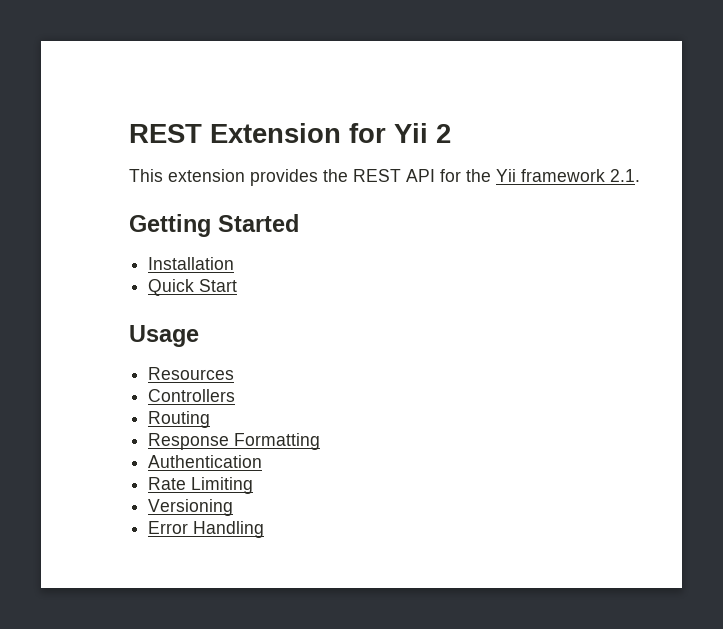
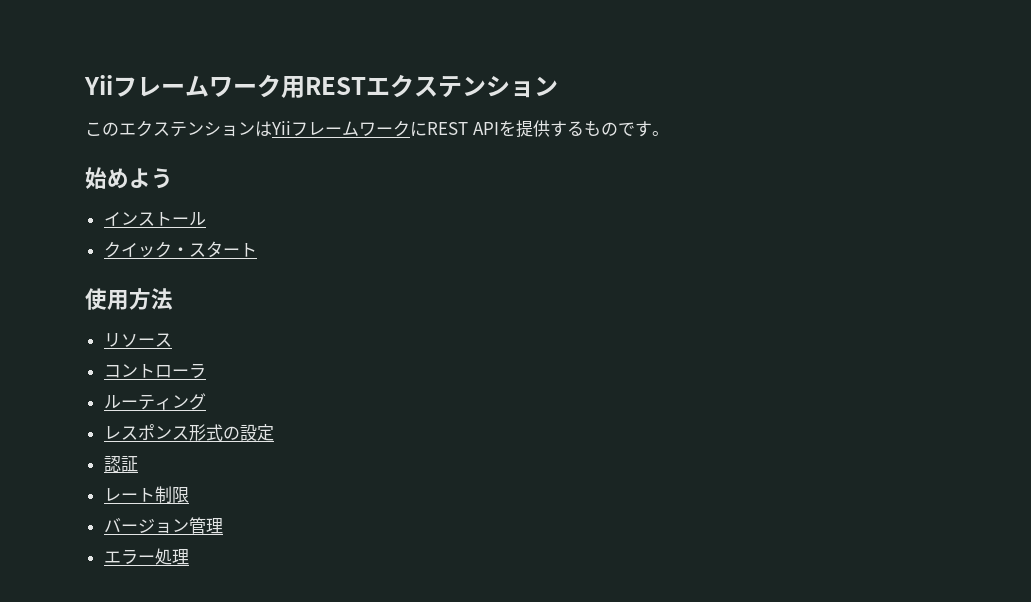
- REST Extension for Yii 2
- This extension provides the REST API for the Yii framework 2.1.
- Getting Started
- Installation
- Quick Start
- Usage
- Resources
- Controllers
- Routing
- Response Formatting
- Authentication
- Rate Limiting
- Versioning
- Error Handling
+ Yiiフレームワーク用RESTエクステンション
+ このエクステンションはYiiフレームワークにREST APIを提供するものです。
+ 始めよう
+ インストール
+ クイック・スタート
+ 使用方法
+ リソース
+ コントローラ
+ ルーティング
+ レスポンス形式の設定
+ 認証
+ レート制限
+ バージョン管理
+ エラー処理

